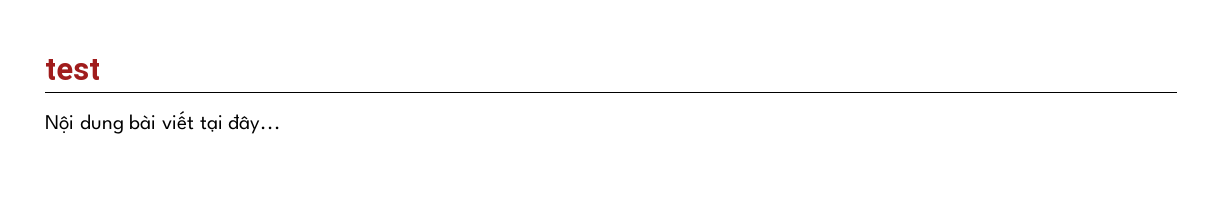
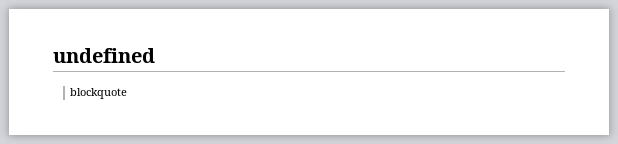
- test
- Nội dung bài viết tại đây...
+ undefined
+ blockquote

